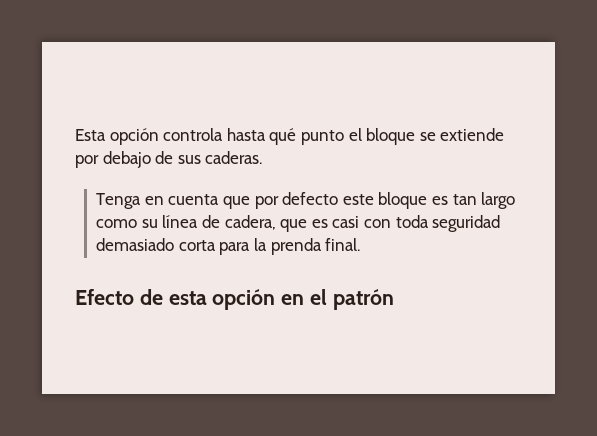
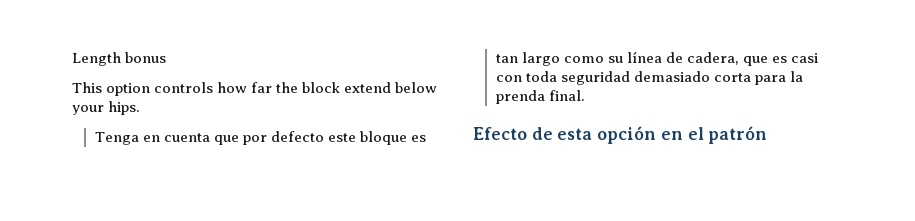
- Esta opción controla hasta qué punto el bloque se extiende por debajo de sus caderas.
+ Length bonus
+ This option controls how far the block extend below your hips.

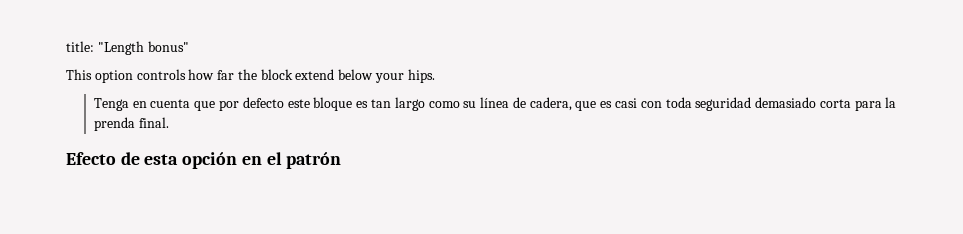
- Length bonus
+ title: "Length bonus"

